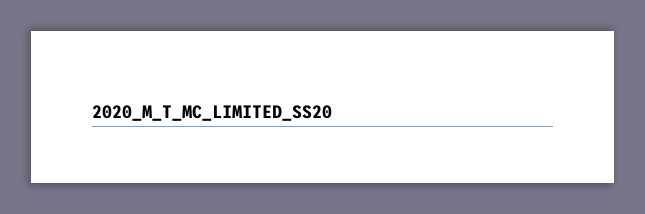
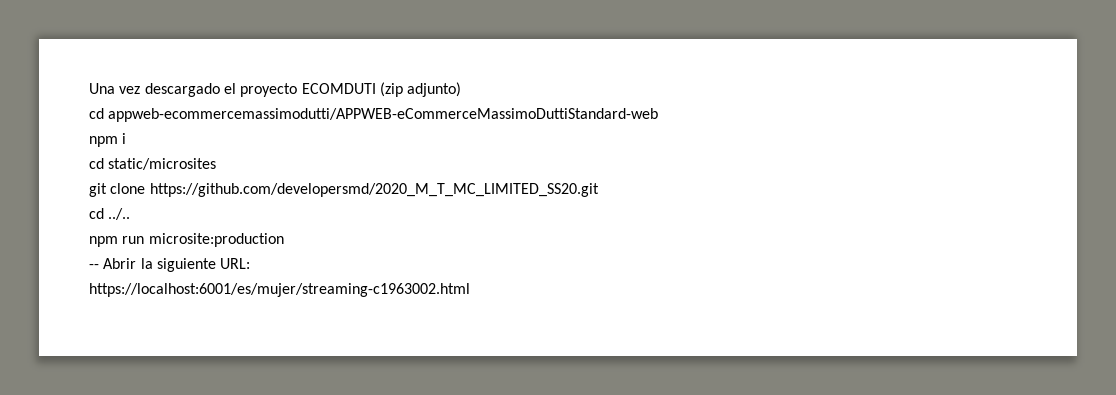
- 2020_M_T_MC_LIMITED_SS20
+ Una vez descargado el proyecto ECOMDUTI (zip adjunto)
+ cd appweb-ecommercemassimodutti/APPWEB-eCommerceMassimoDuttiStandard-web
+ npm i
+ cd static/microsites
+ git clone https://github.com/developersmd/2020_M_T_MC_LIMITED_SS20.git
+ cd ../..
+ npm run microsite:production
+ -- Abrir la siguiente URL:
+ https://localhost:6001/es/mujer/streaming-c1963002.html

